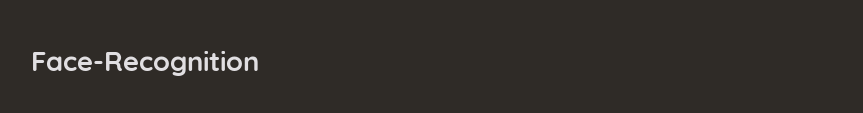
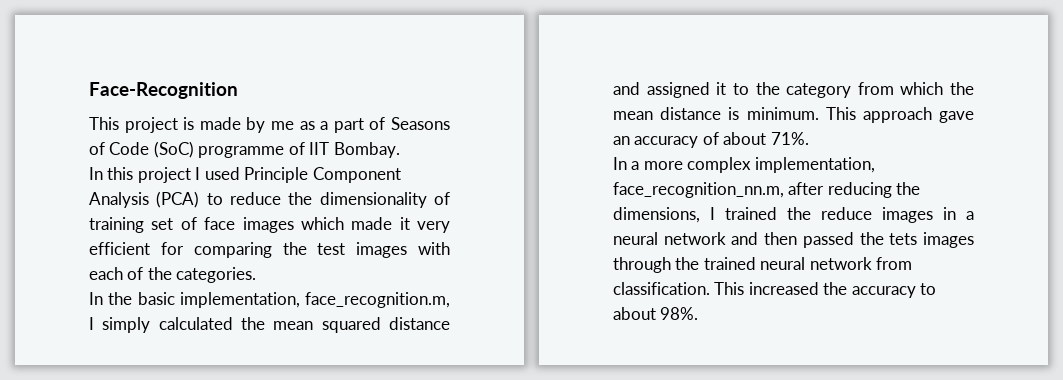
+ This project is made by me as a part of Seasons of Code (SoC) programme of IIT Bombay.
+ In this project I used Principle Component Analysis (PCA) to reduce the dimensionality of training set of face images which made it very efficient for comparing the test images with each of the categories.
+ In the basic implementation, face_recognition.m, I simply calculated the mean squared distance and assigned it to the category from which the mean distance is minimum. This approach gave an accuracy of about 71%.
+ In a more complex implementation, face_recognition_nn.m, after reducing the dimensions, I trained the reduce images in a neural network and then passed the tets images through the trained neural network from classification. This increased the accuracy to about 98%.

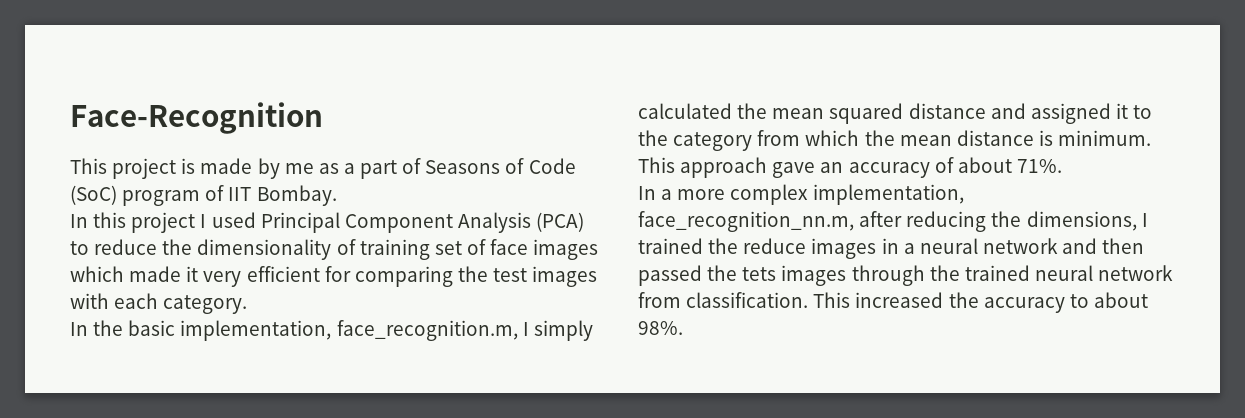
- This project is made by me as a part of Seasons of Code (SoC) programme of IIT Bombay.
+ This project is made by me as a part of Seasons of Code (SoC) program of IIT Bombay.
- In this project I used Principle Component Analysis (PCA) to reduce the dimensionality of training set of face images which made it very efficient for comparing the test images with each of the categories.
+ In this project I used Principal Component Analysis (PCA) to reduce the dimensionality of training set of face images which made it very efficient for comparing the test images with each category.

